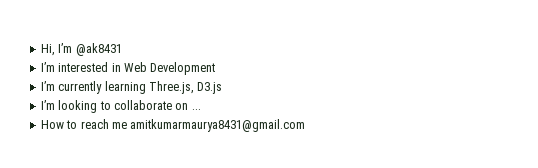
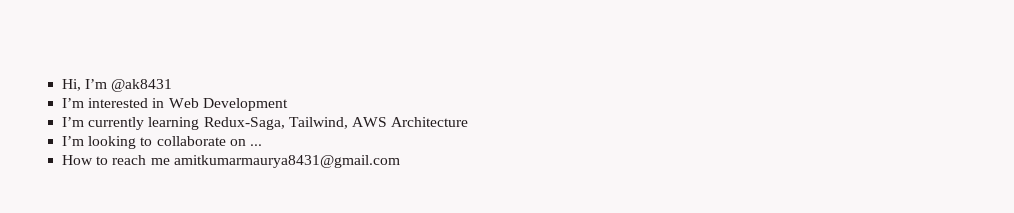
- I’m currently learning Three.js, D3.js
+ I’m currently learning Redux-Saga, Tailwind, AWS Architecture

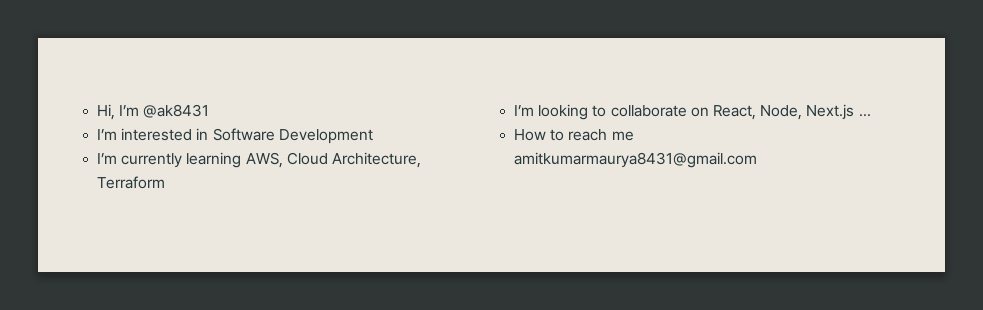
- I’m interested in Web Development
+ I’m interested in Software Development
- I’m currently learning Redux-Saga, Tailwind, AWS Architecture
+ I’m currently learning AWS, Cloud Architecture, Terraform
- I’m looking to collaborate on ...
+ I’m looking to collaborate on React, Node, Next.js ...

